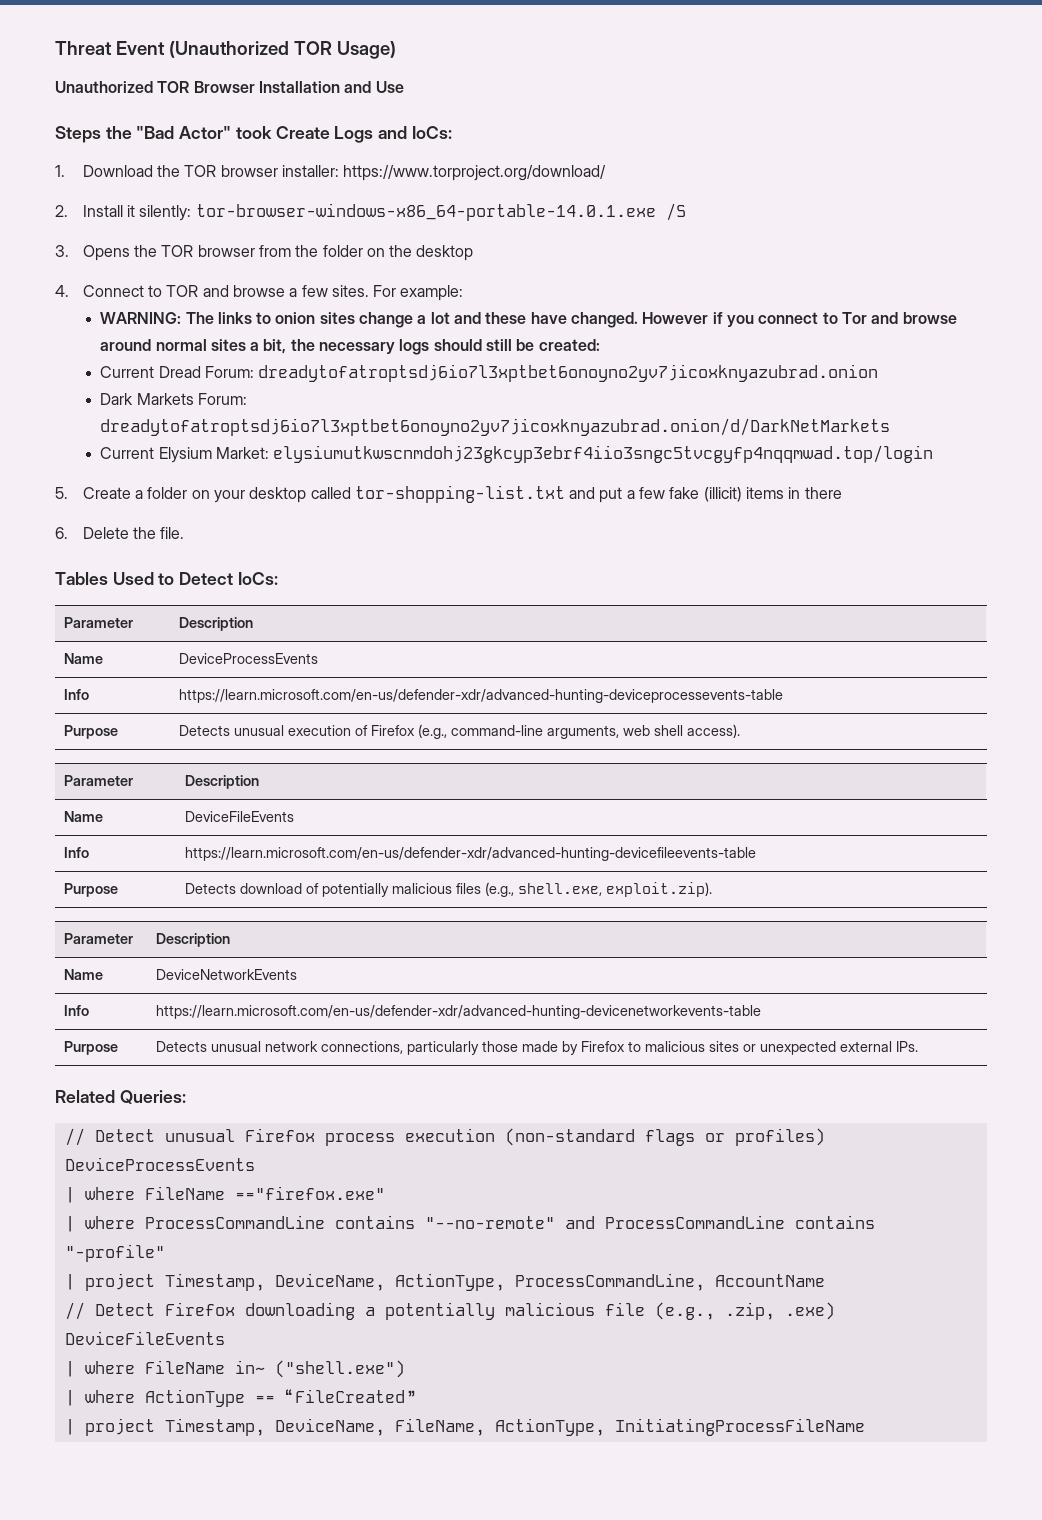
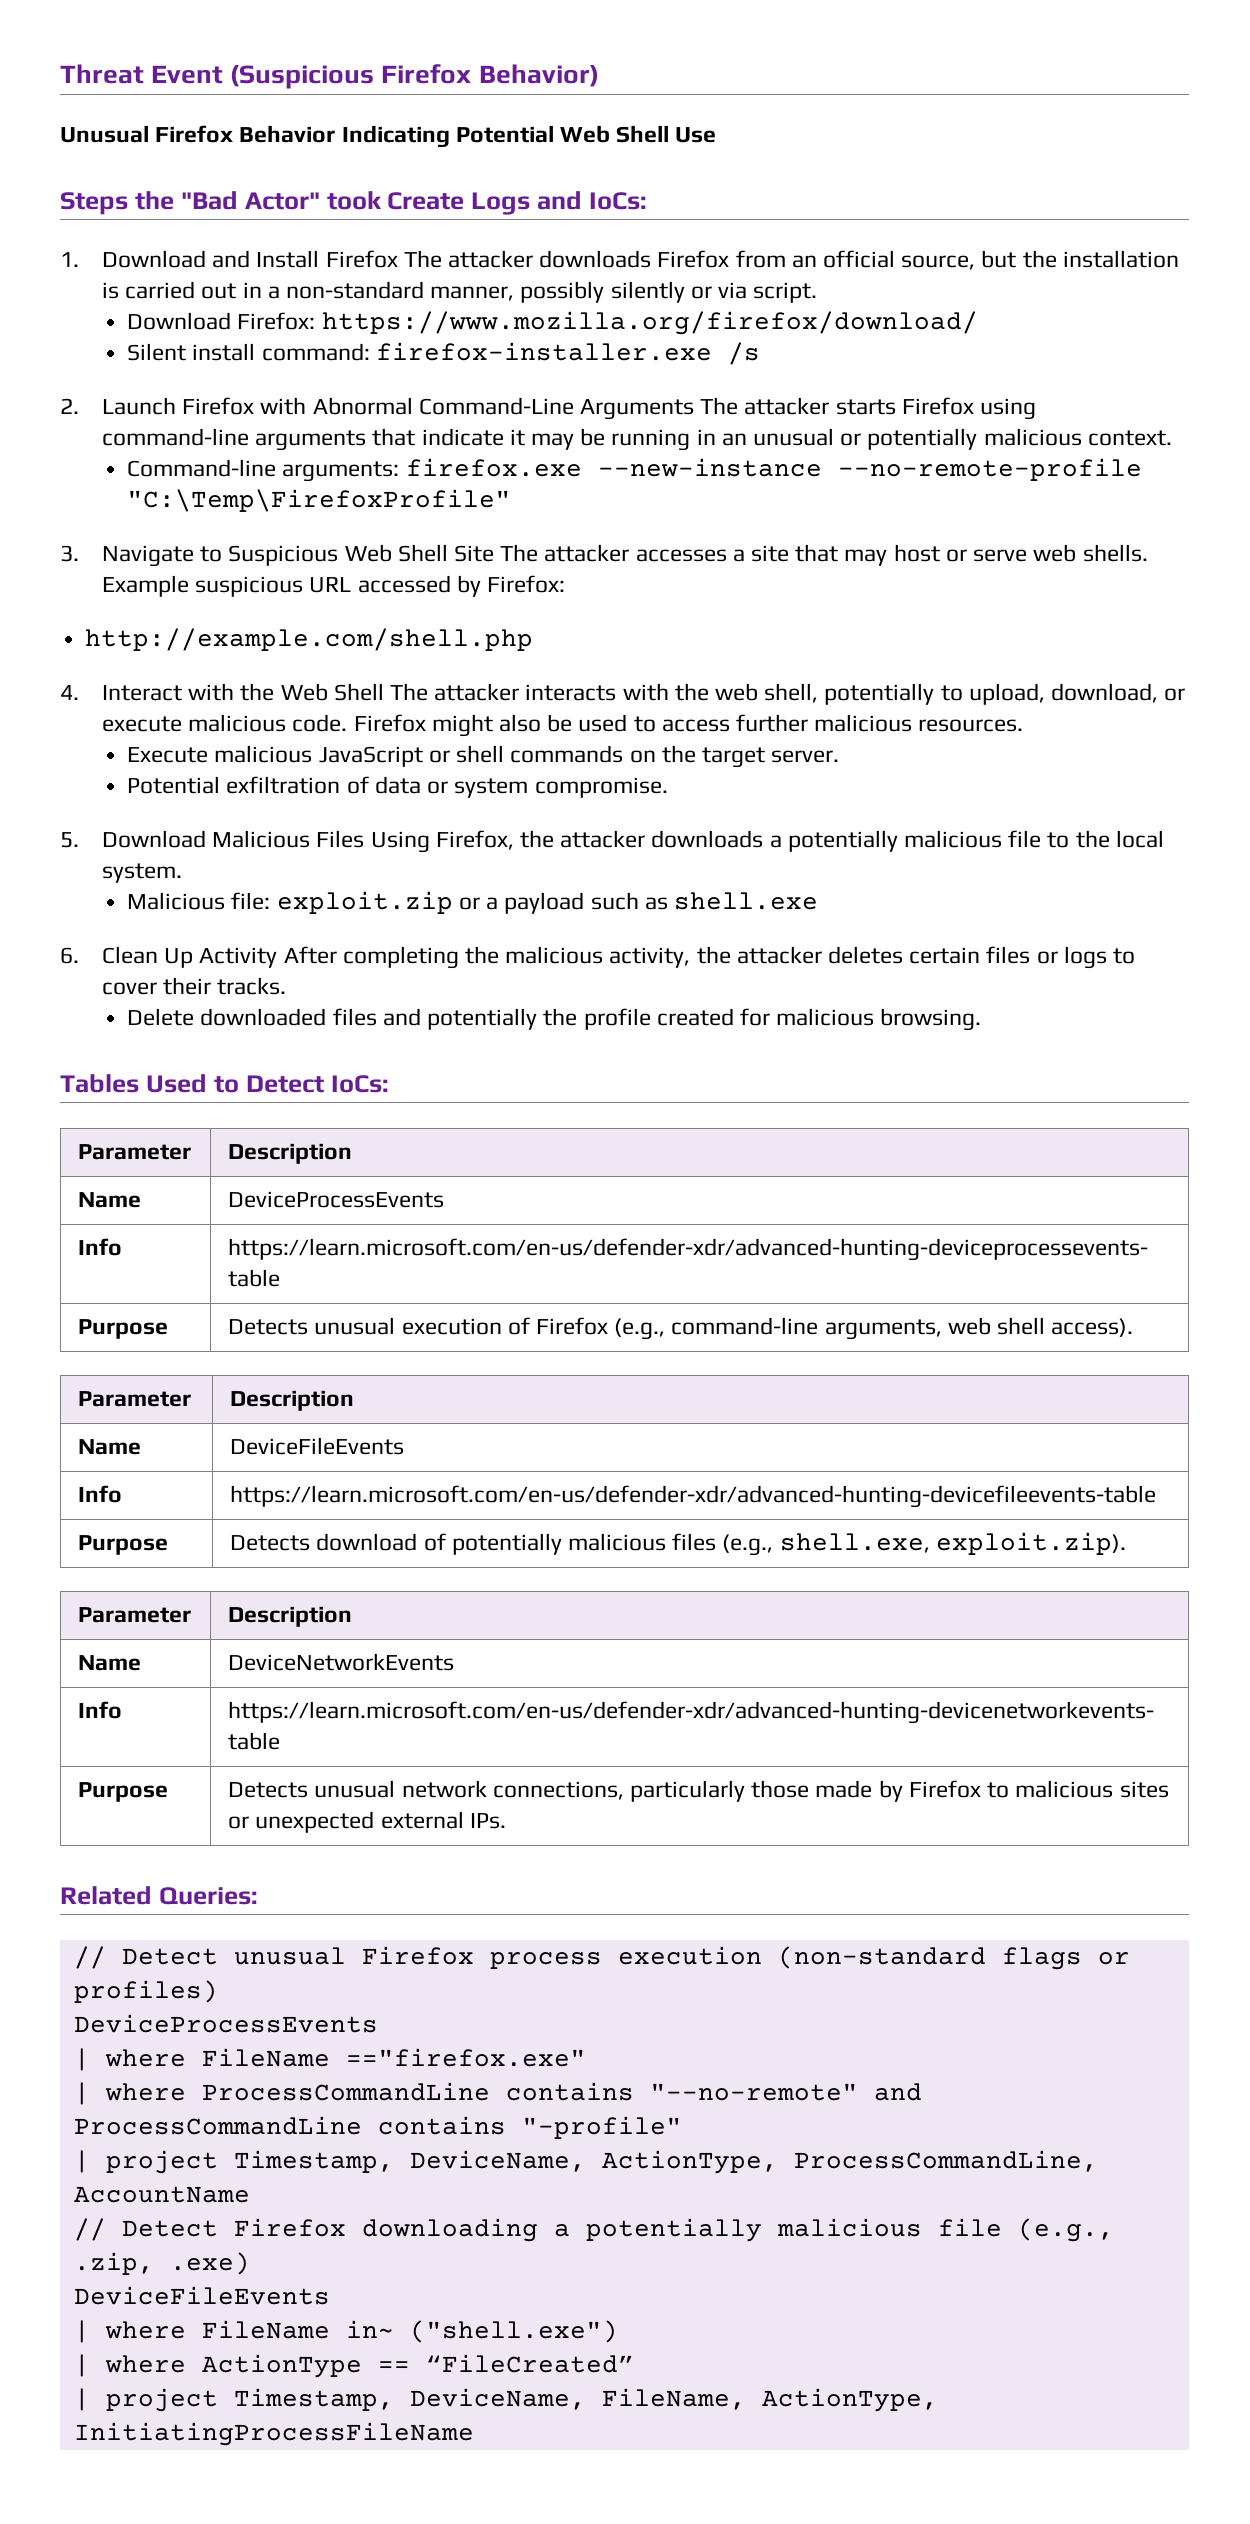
- Threat Event (Unauthorized TOR Usage)
- Unauthorized TOR Browser Installation and Use
+ Threat Event (Suspicious Firefox Behavior)
+ Unusual Firefox Behavior Indicating Potential Web Shell Use
- 1. Download the TOR browser installer: https://www.torproject.org/download/
- 2. Install it silently: tor-browser-windows-x86_64-portable-14.0.1.exe /S
- 3. Opens the TOR browser from the folder on the desktop
- 4. Connect to TOR and browse a few sites. For example:
- WARNING: The links to onion sites change a lot and these have changed. However if you connect to Tor and browse around normal sites a bit, the necessary logs should still be created:
- Current Dread Forum: dreadytofatroptsdj6io7l3xptbet6onoyno2yv7jicoxknyazubrad.onion
- Dark Markets Forum: dreadytofatroptsdj6io7l3xptbet6onoyno2yv7jicoxknyazubrad.onion/d/DarkNetMarkets
- Current Elysium Market: elysiumutkwscnmdohj23gkcyp3ebrf4iio3sngc5tvcgyfp4nqqmwad.top/login
- 5. Create a folder on your desktop called tor-shopping-list.txt and put a few fake (illicit) items in there
- 6. Delete the file.
+ 1. Download and Install Firefox The attacker downloads Firefox from an official source, but the installation is carried out in a non-standard manner, possibly silently or via script.
+ Download Firefox: https://www.mozilla.org/firefox/download/
+ Silent install command: firefox-installer.exe /s
+ 2. Launch Firefox with Abnormal Command-Line Arguments The attacker starts Firefox using command-line arguments that indicate it may be running in an unusual or potentially malicious context.
+ Command-line arguments: firefox.exe --new-instance --no-remote-profile "C:\Temp\FirefoxProfile"
+ 3. Navigate to Suspicious Web Shell Site The attacker accesses a site that may host or serve web shells. Example suspicious URL accessed by Firefox:
+ http://example.com/shell.php
+ 4. Interact with the Web Shell The attacker interacts with the web shell, potentially to upload, download, or execute malicious code. Firefox might also be used to access further malicious resources.
+ Execute malicious JavaScript or shell commands on the target server.
+ Potential exfiltration of data or system compromise.
+ 5. Download Malicious Files Using Firefox, the attacker downloads a potentially malicious file to the local system.
+ Malicious file: exploit.zip or a payload such as shell.exe
+ 6. Clean Up Activity After completing the malicious activity, the attacker deletes certain files or logs to cover their tracks.
+ Delete downloaded files and potentially the profile created for malicious browsing.

